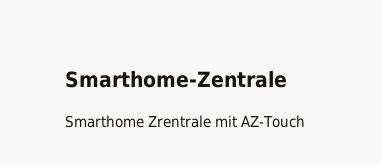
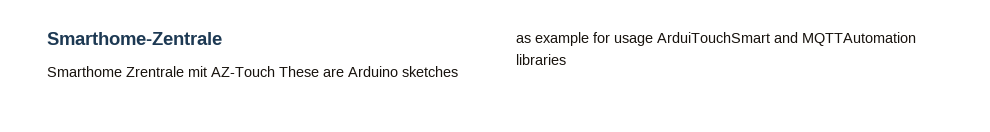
- Smarthome Zrentrale mit AZ-Touch
+ Smarthome Zrentrale mit AZ-Touch These are Arduino sketches as example for usage ArduiTouchSmart and MQTTAutomation libraries

